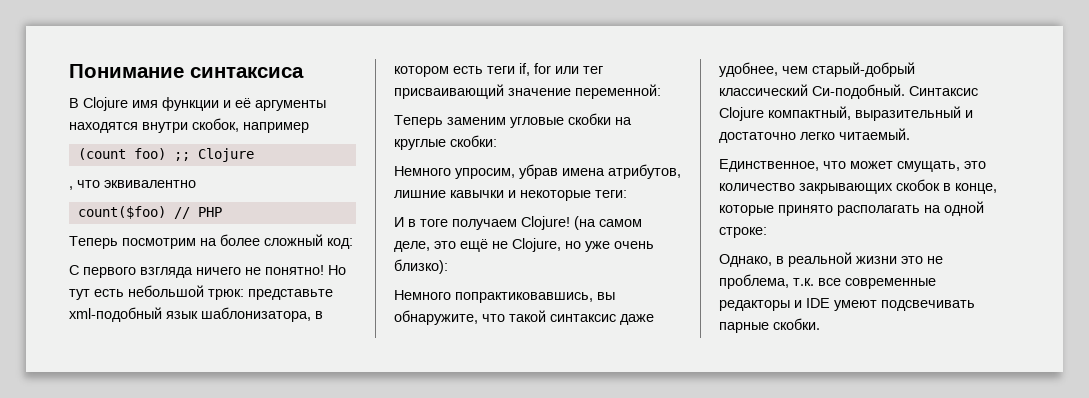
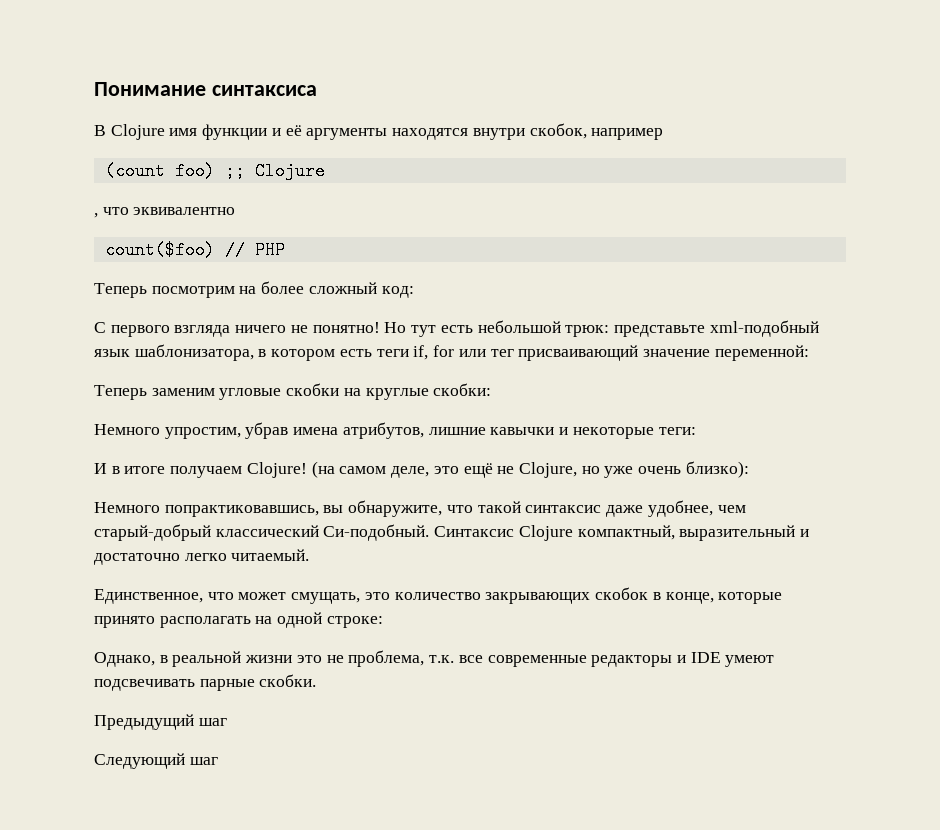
- Немного упросим, убрав имена атрибутов, лишние кавычки и некоторые теги:
+ Немного упростим, убрав имена атрибутов, лишние кавычки и некоторые теги:
- И в тоге получаем Clojure!
+ И в итоге получаем Clojure!
+ Предыдущий шаг
+ Следующий шаг

